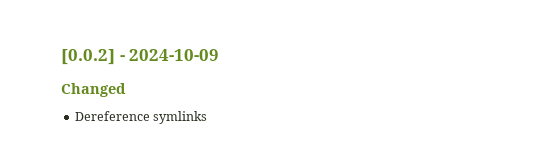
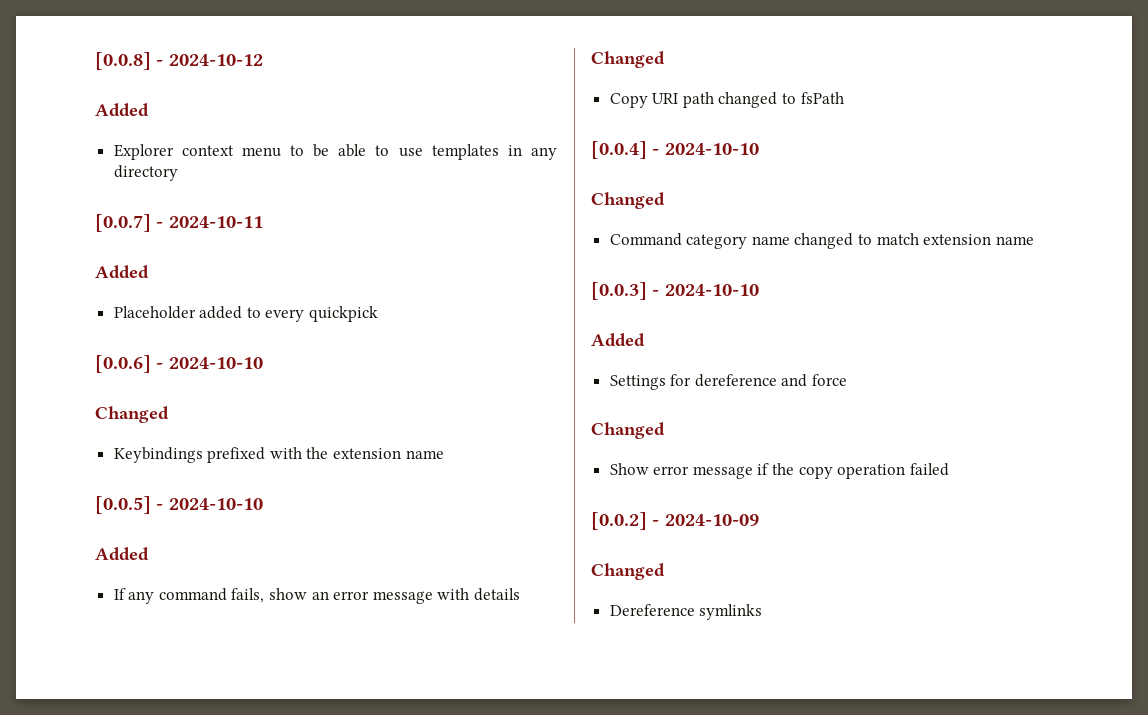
+ [0.0.8] - 2024-10-12
+ Added
+ Explorer context menu to be able to use templates in any directory
+ [0.0.7] - 2024-10-11
+ Added
+ Placeholder added to every quickpick
+ [0.0.6] - 2024-10-10
+ Changed
+ Keybindings prefixed with the extension name
+ [0.0.5] - 2024-10-10
+ Added
+ If any command fails, show an error message with details
+ Changed
+ Copy URI path changed to fsPath
+ [0.0.4] - 2024-10-10
+ Changed
+ Command category name changed to match extension name
+ [0.0.3] - 2024-10-10
+ Added
+ Settings for dereference and force
+ Changed
+ Show error message if the copy operation failed

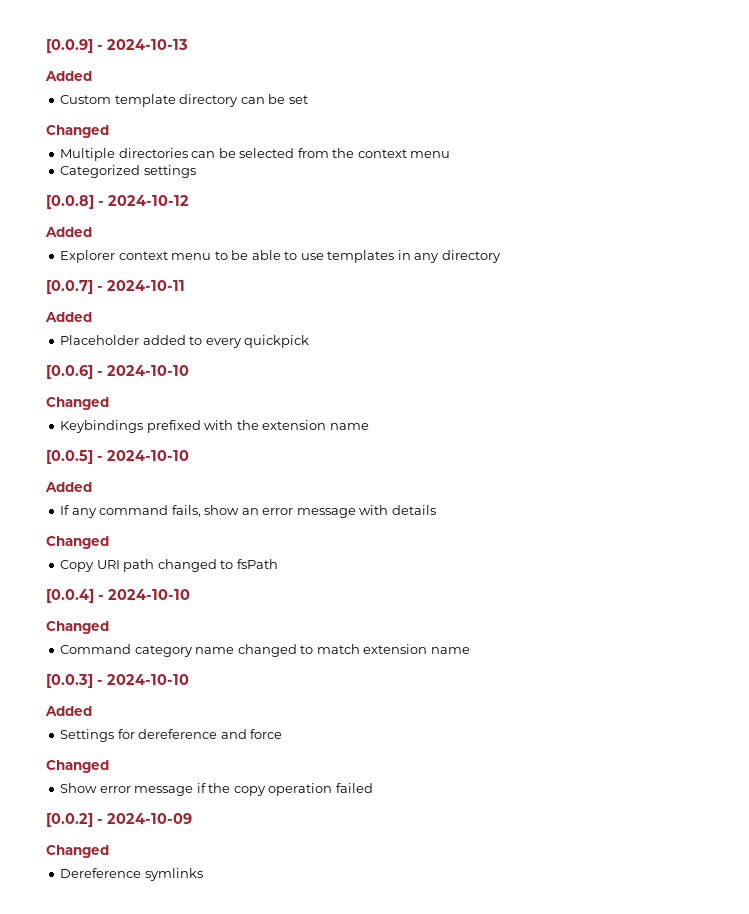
+ [0.0.9] - 2024-10-13
+ Added
+ Custom template directory can be set
+ Changed
+ Multiple directories can be selected from the context menu
+ Categorized settings

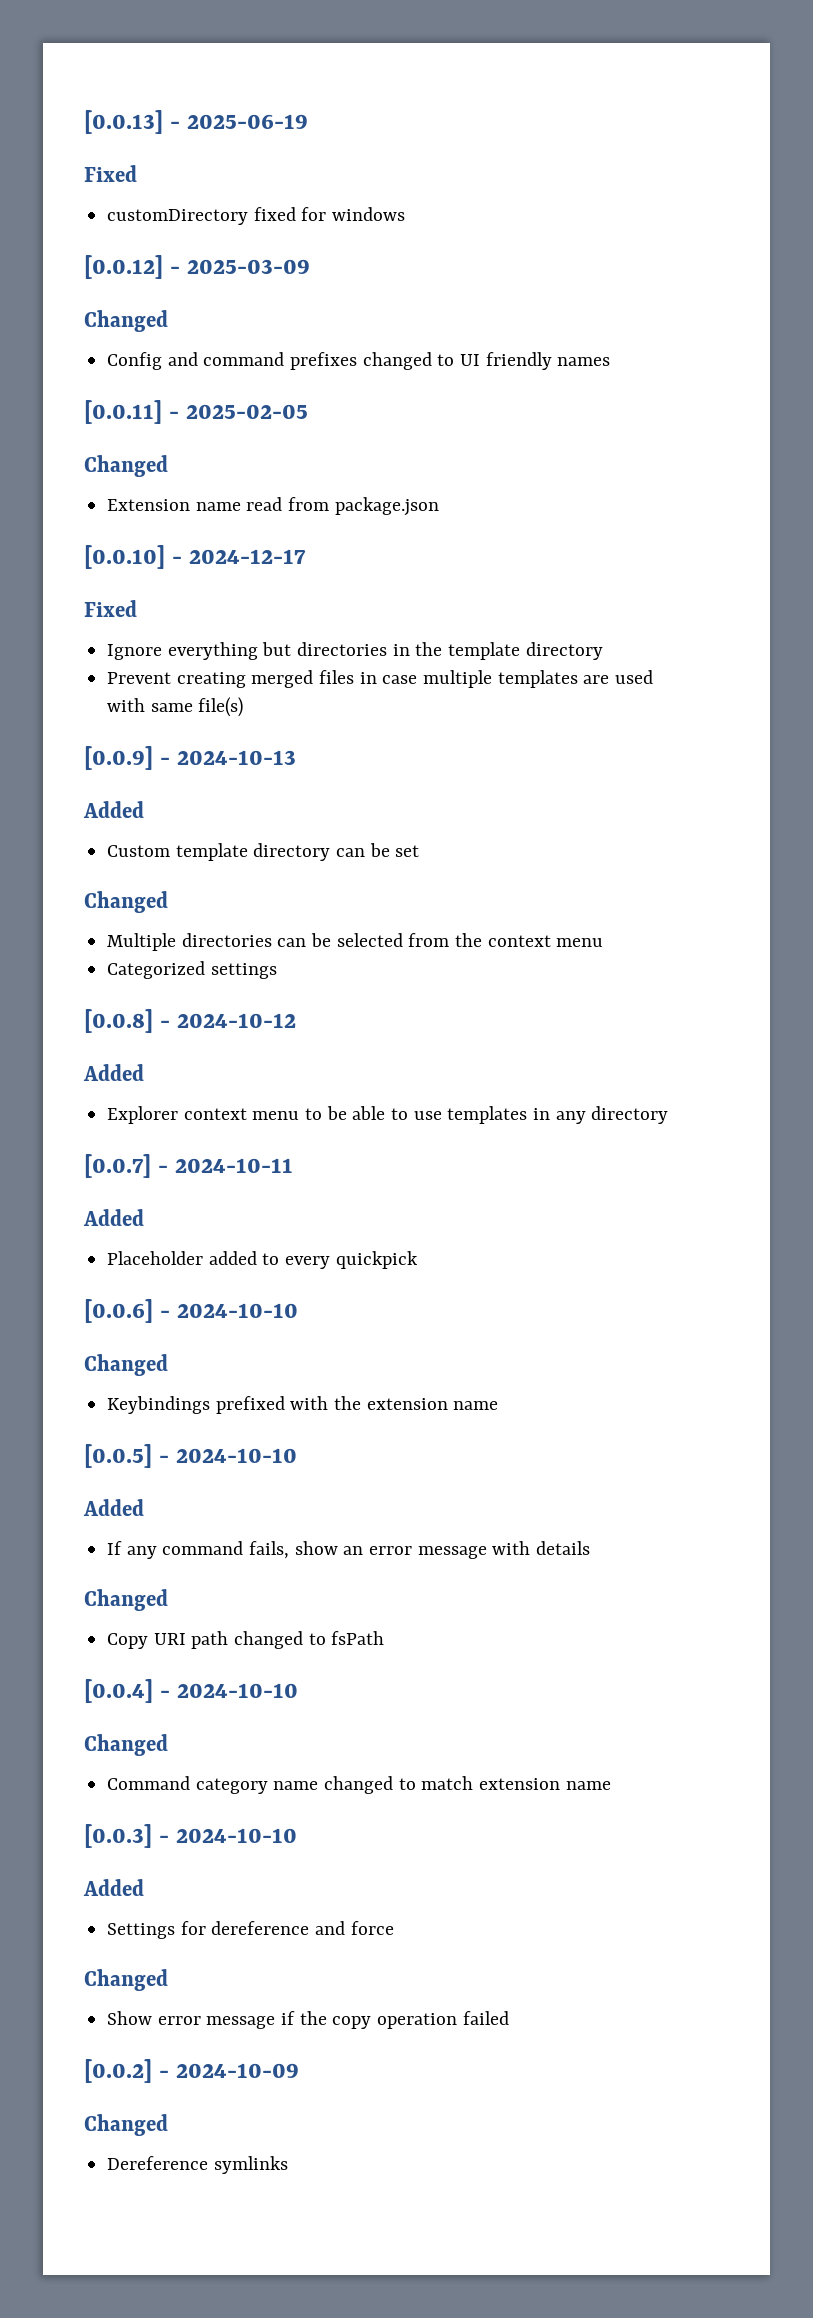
+ [0.0.13] - 2025-06-19
+ Fixed
+ customDirectory fixed for windows
+ [0.0.12] - 2025-03-09
+ Changed
+ Config and command prefixes changed to UI friendly names
+ [0.0.11] - 2025-02-05
+ Changed
+ Extension name read from package.json
+ [0.0.10] - 2024-12-17
+ Fixed
+ Ignore everything but directories in the template directory
+ Prevent creating merged files in case multiple templates are used with same file(s)

